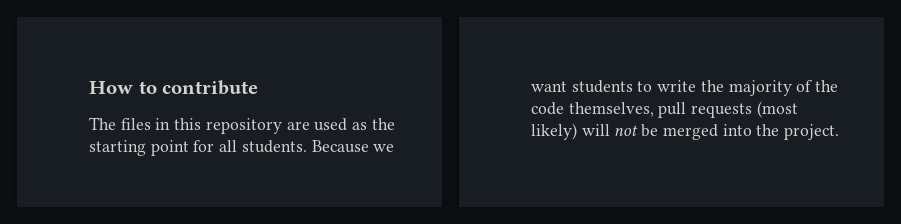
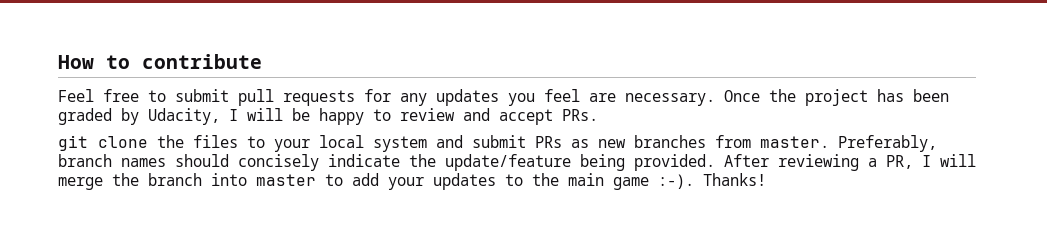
- The files in this repository are used as the starting point for all students. Because we want students to write the majority of the code themselves, pull requests (most likely) will not be merged into the project.
+ Feel free to submit pull requests for any updates you feel are necessary. Once the project has been graded by Udacity, I will be happy to review and accept PRs.
+ git clone the files to your local system and submit PRs as new branches from master. Preferably, branch names should concisely indicate the update/feature being provided. After reviewing a PR, I will merge the branch into master to add your updates to the main game :-). Thanks!

